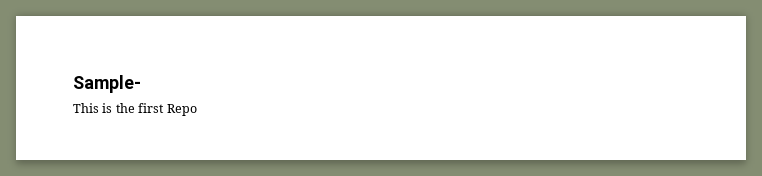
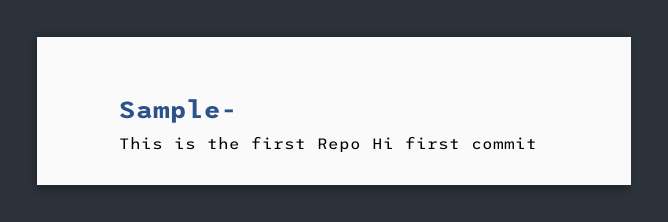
- This is the first Repo
+ This is the first Repo Hi first commit

